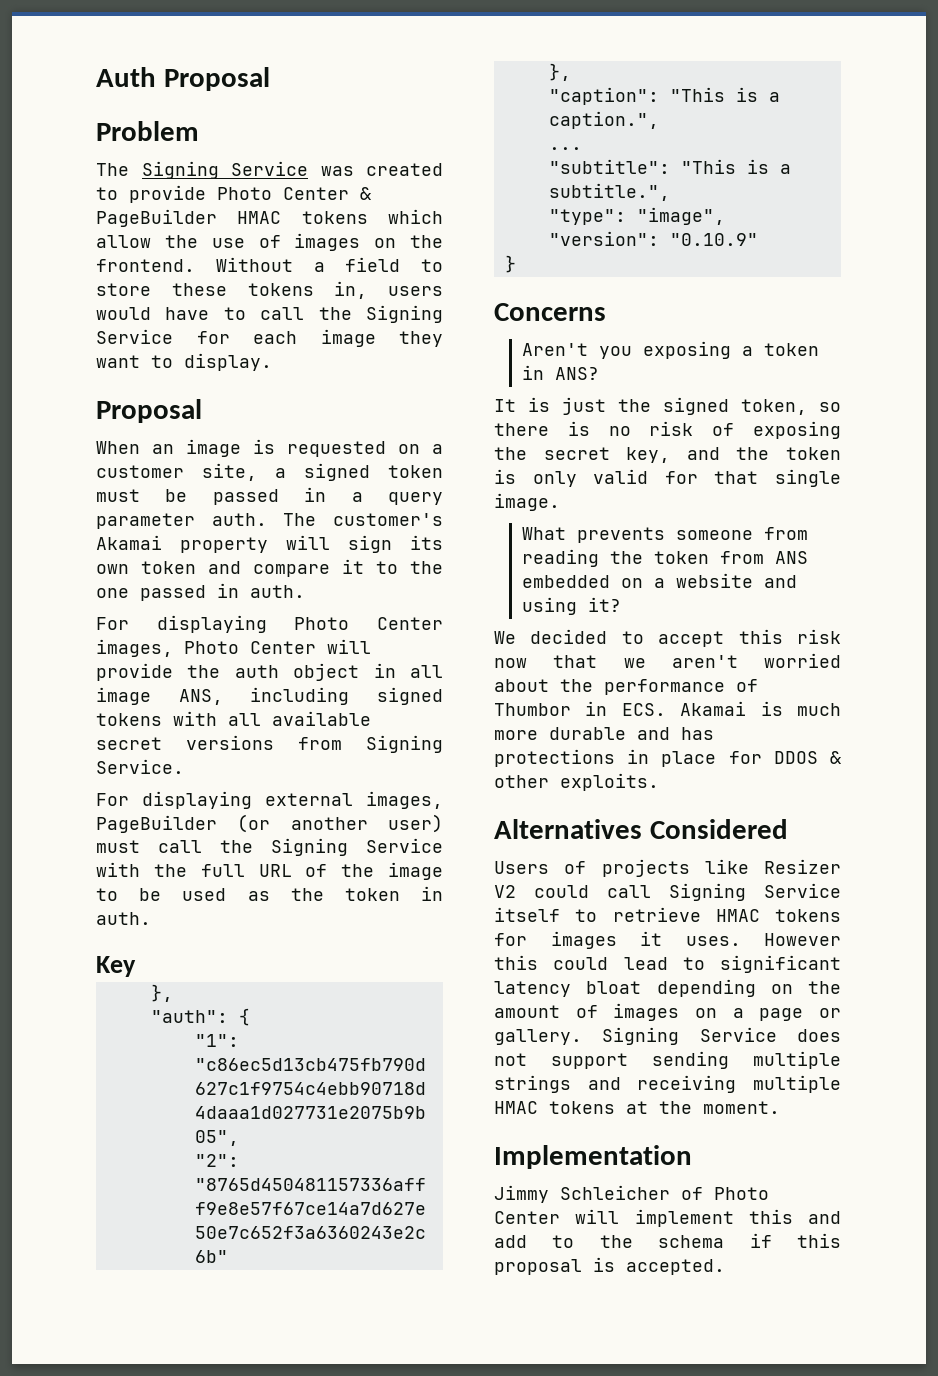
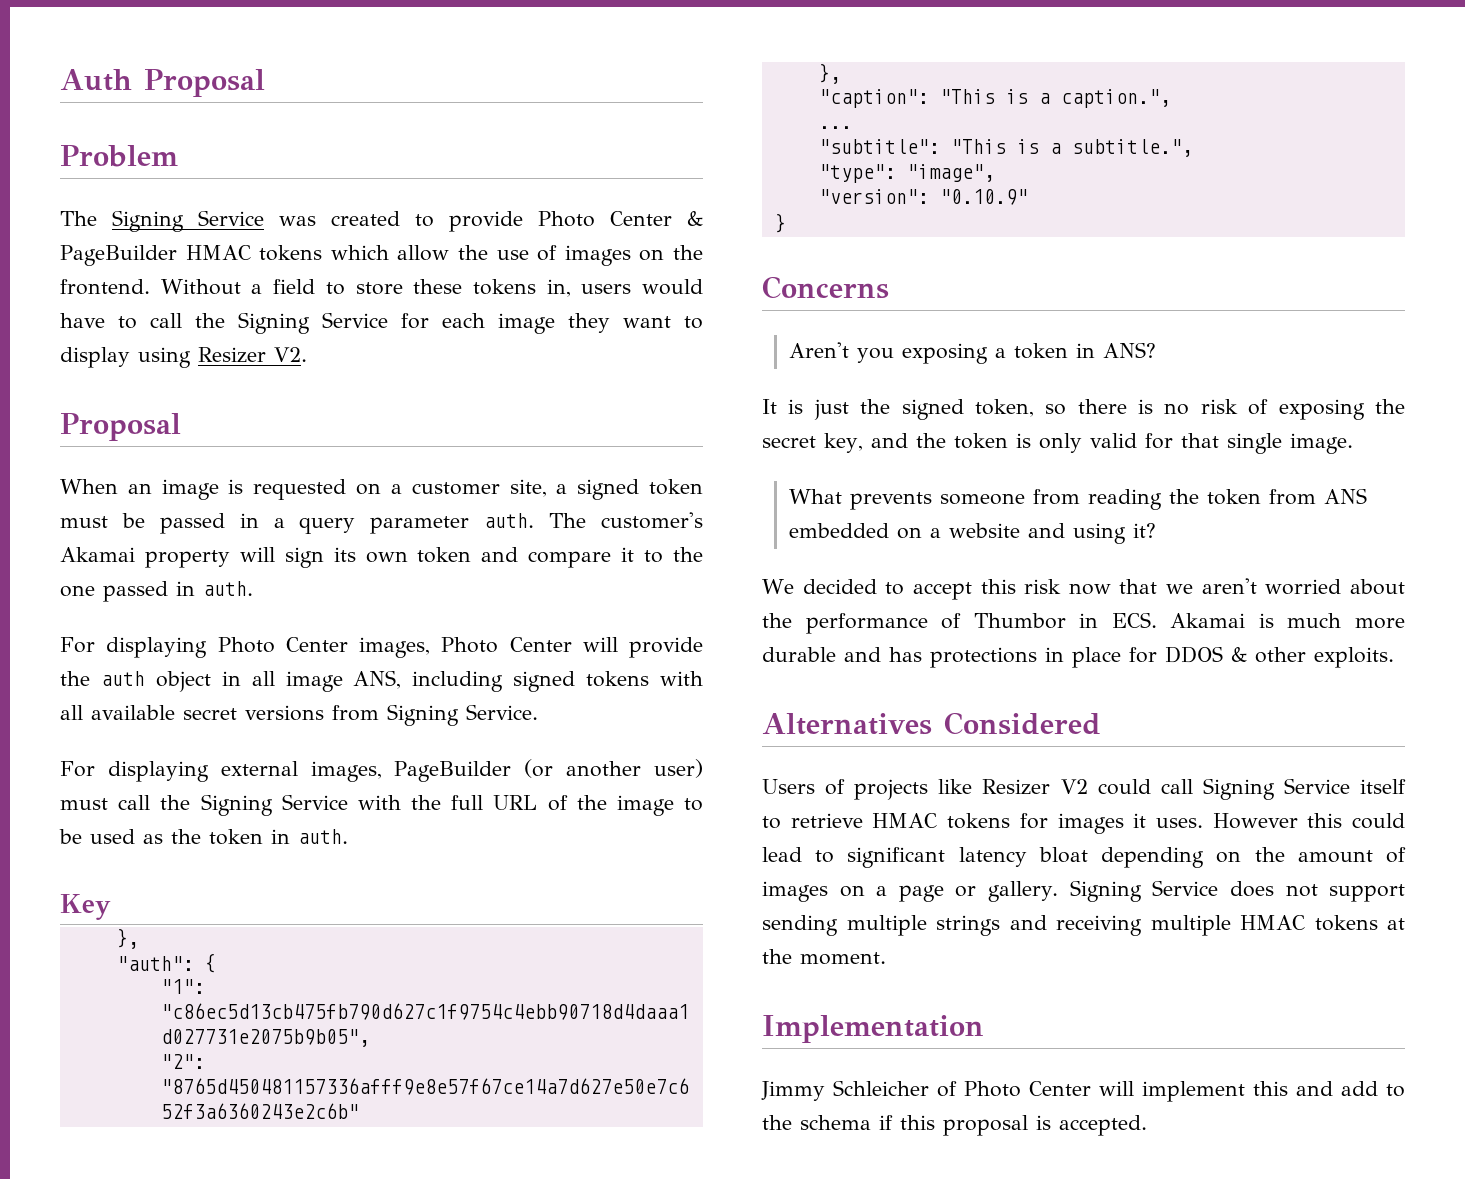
- Without a field to store these tokens in, users would have to call the Signing Service for each image they want to display.
+ Without a field to store these tokens in, users would have to call the Signing Service for each image they want to display using Resizer V2.

